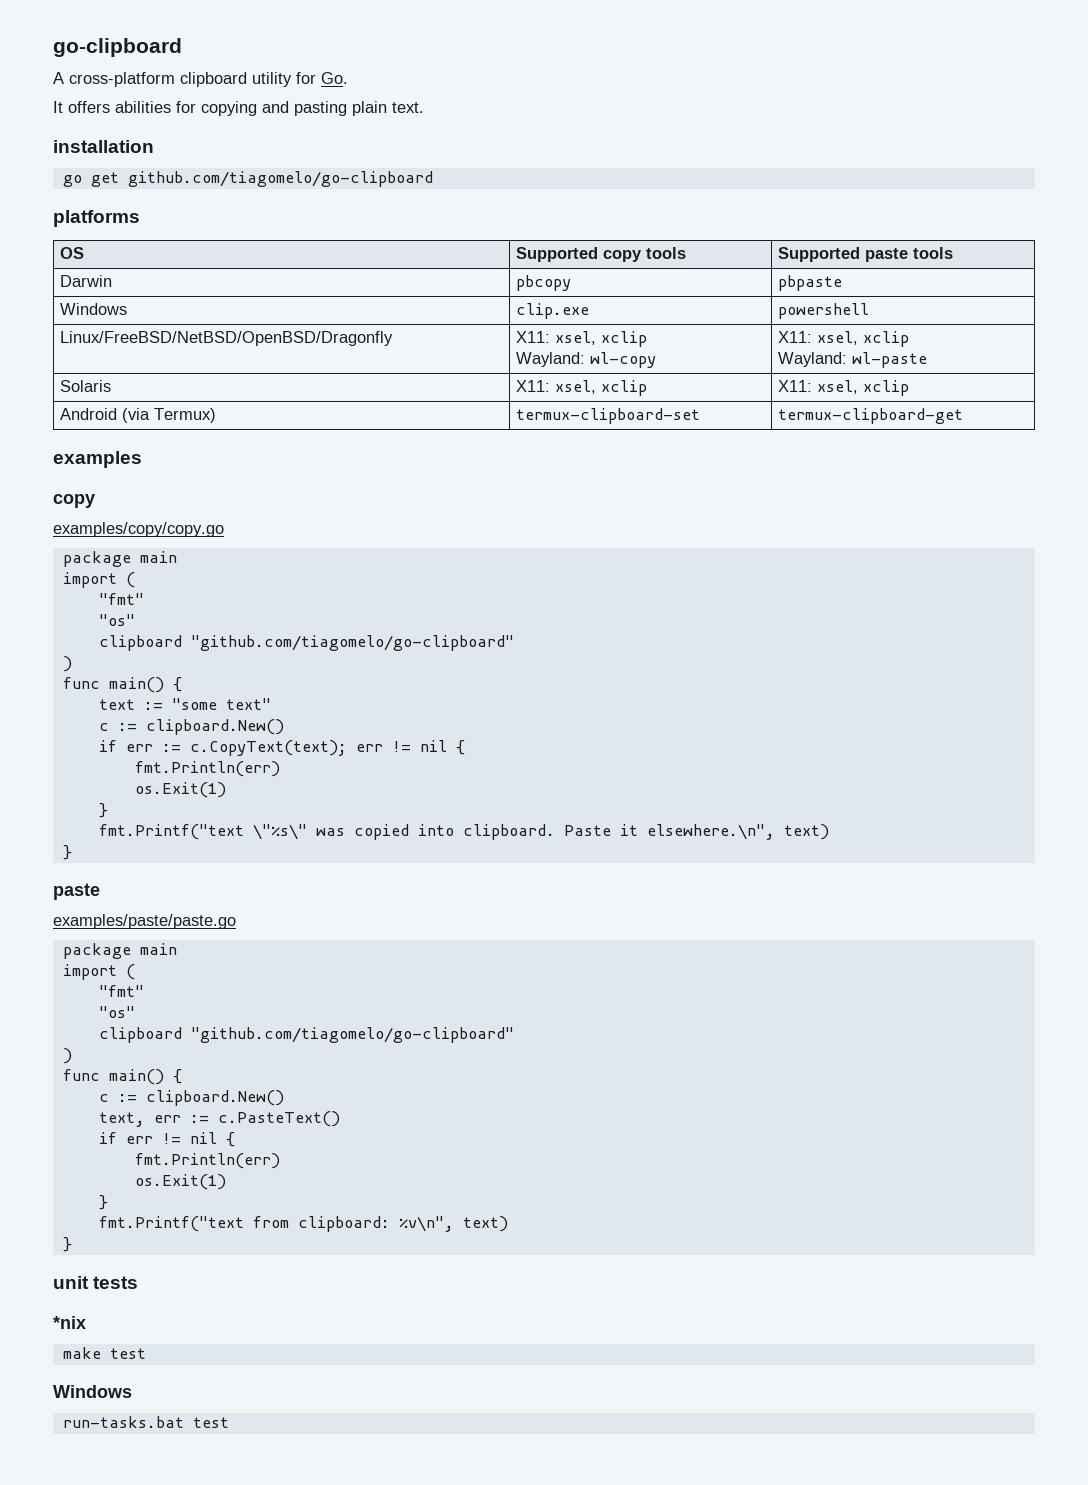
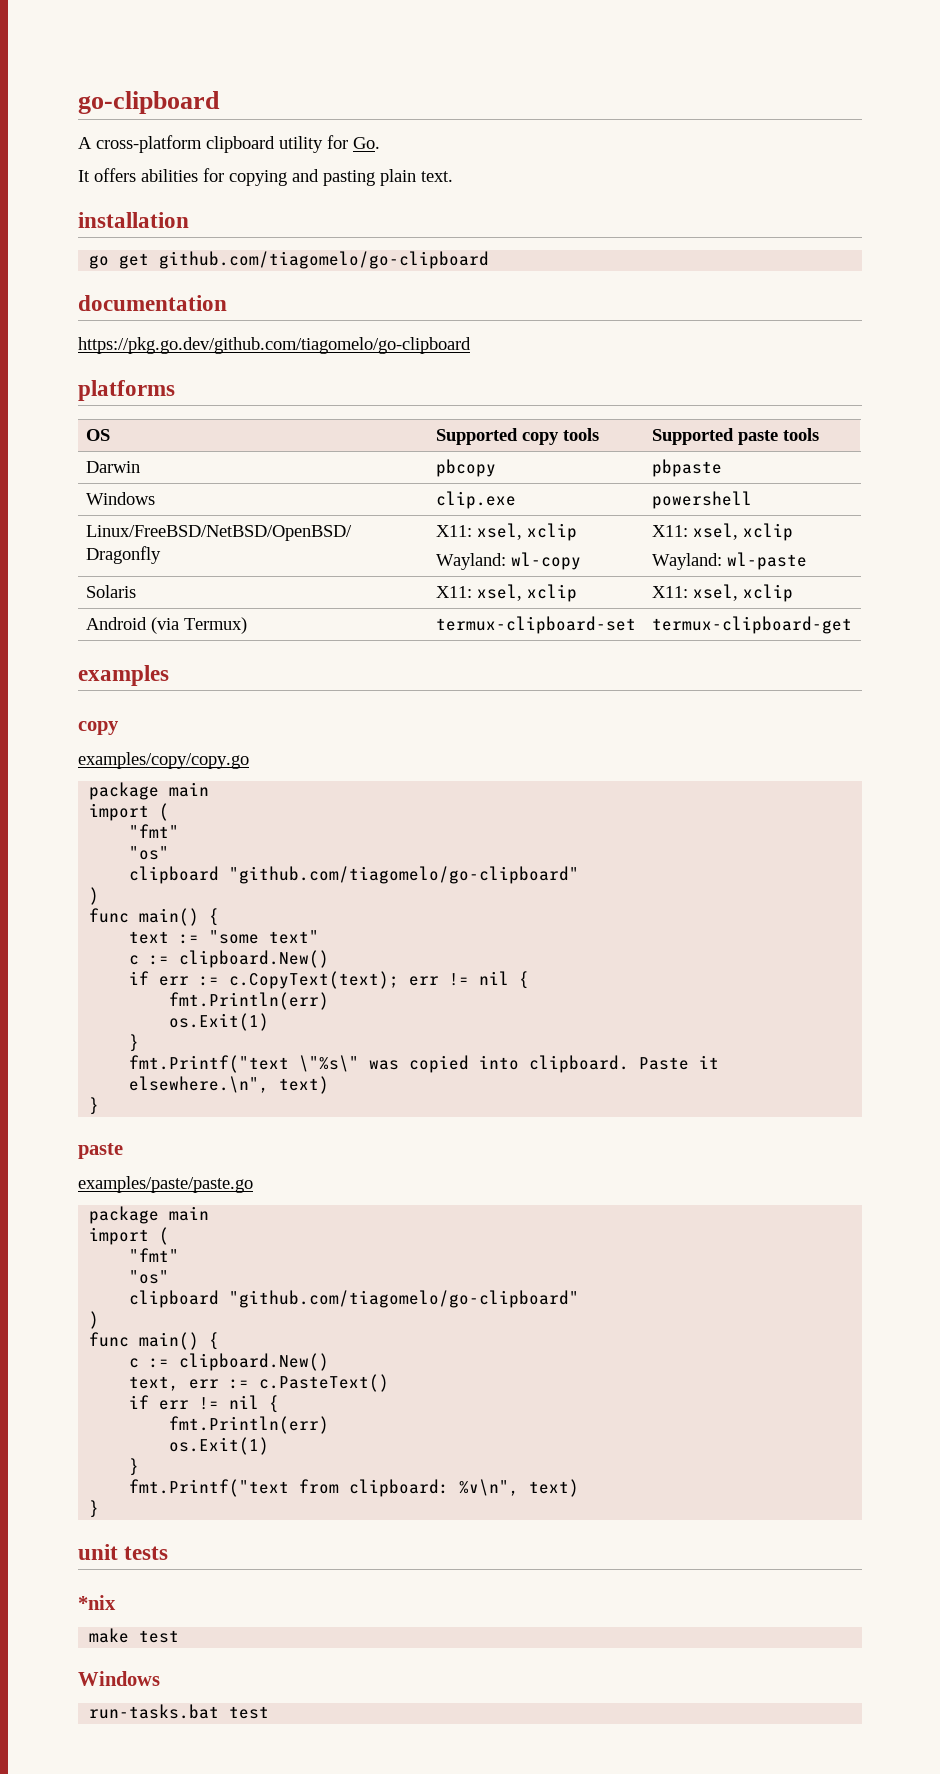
+ documentation
+ https://pkg.go.dev/github.com/tiagomelo/go-clipboard

